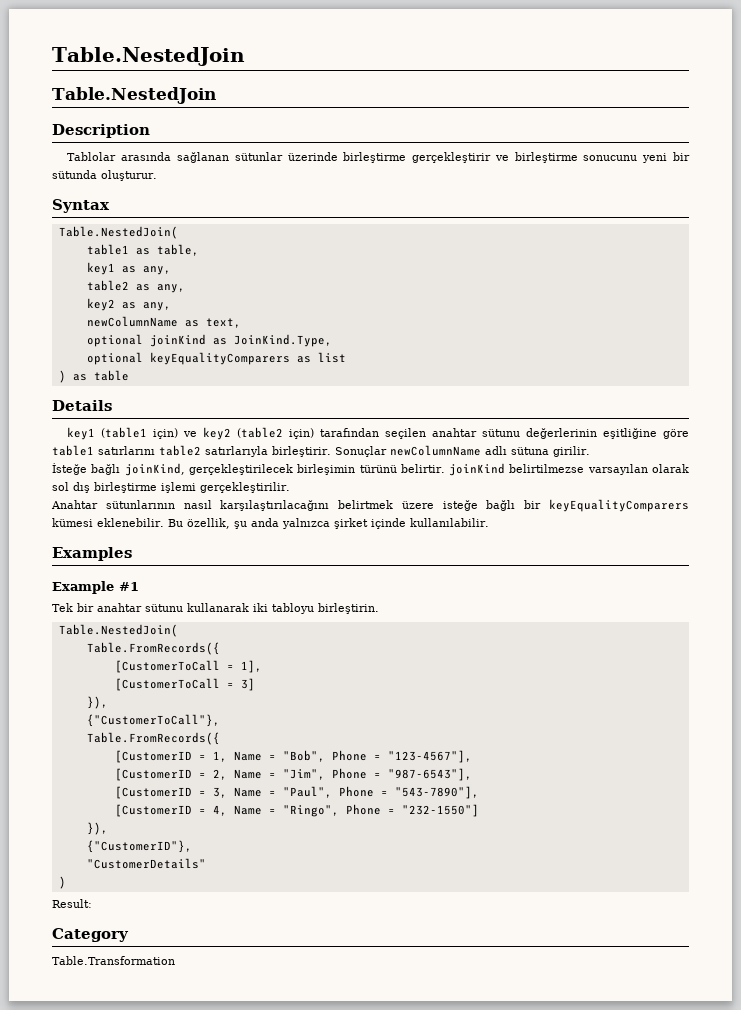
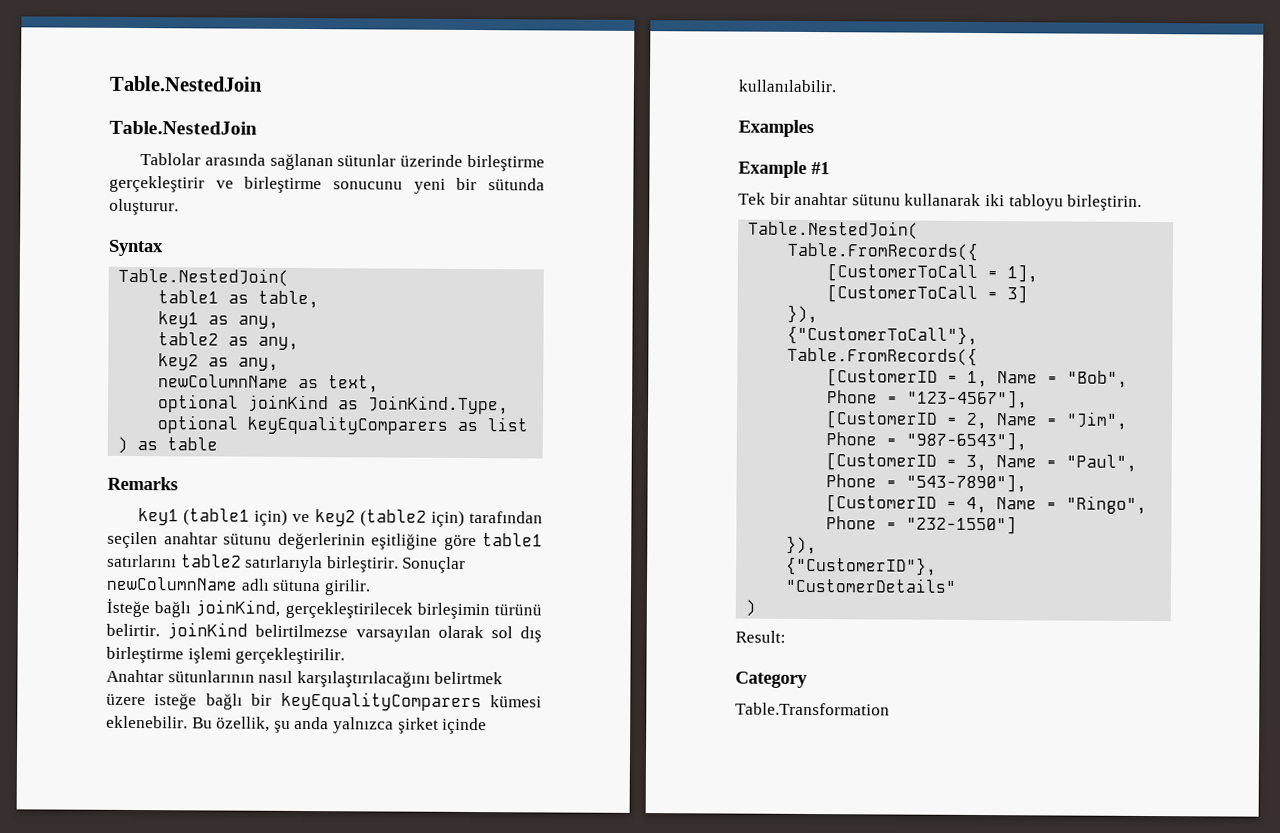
- Description
- Details
+ Remarks

